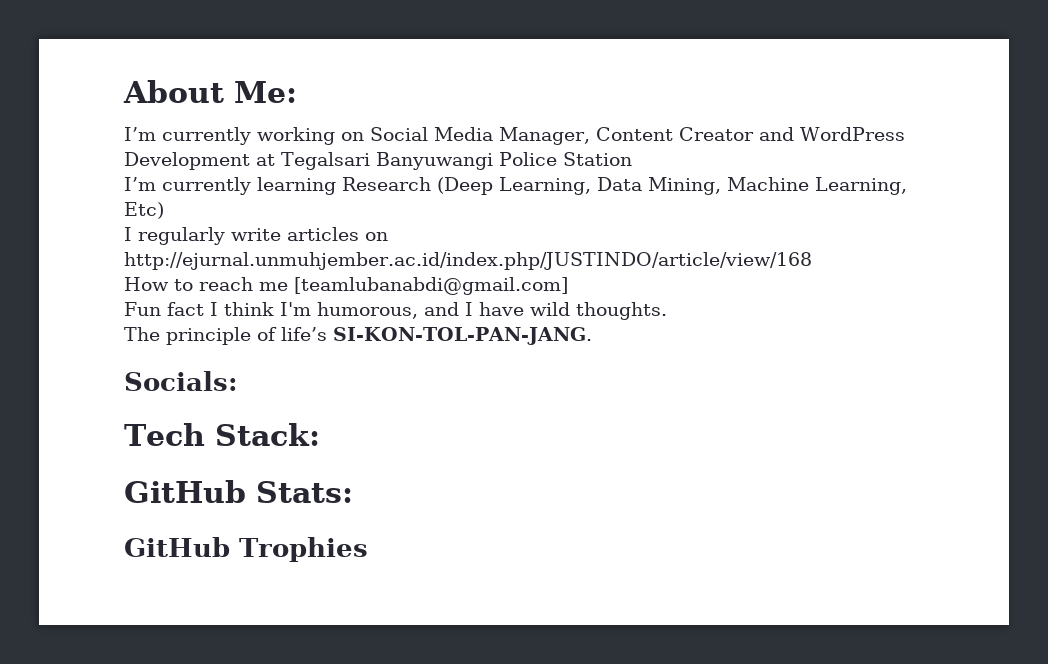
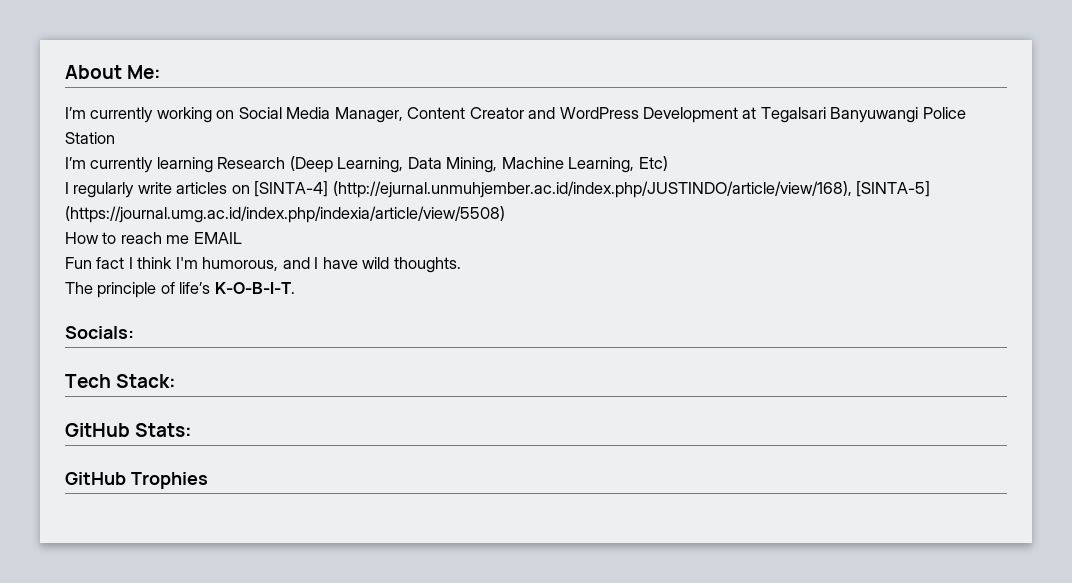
- I regularly write articles on http://ejurnal.unmuhjember.ac.id/index.php/JUSTINDO/article/view/168
+ I regularly write articles on [SINTA-4] (http://ejurnal.unmuhjember.ac.id/index.php/JUSTINDO/article/view/168), [SINTA-5] (https://journal.umg.ac.id/index.php/indexia/article/view/5508)
- How to reach me [teamlubanabdi@gmail.com]
+ How to reach me EMAIL
- The principle of life’s SI-KON-TOL-PAN-JANG.
+ The principle of life’s K-O-B-I-T.

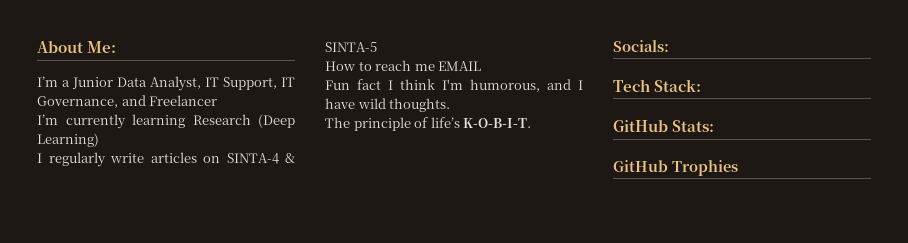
- I’m currently working on Social Media Manager, Content Creator and WordPress Development at Tegalsari Banyuwangi Police Station
+ I’m a Junior Data Analyst, IT Support, IT Governance, and Freelancer
- I’m currently learning Research (Deep Learning, Data Mining, Machine Learning, Etc)
+ I’m currently learning Research (Deep Learning)
- I regularly write articles on [SINTA-4] (http://ejurnal.unmuhjember.ac.id/index.php/JUSTINDO/article/view/168), [SINTA-5] (https://journal.umg.ac.id/index.php/indexia/article/view/5508)
+ I regularly write articles on SINTA-4 & SINTA-5

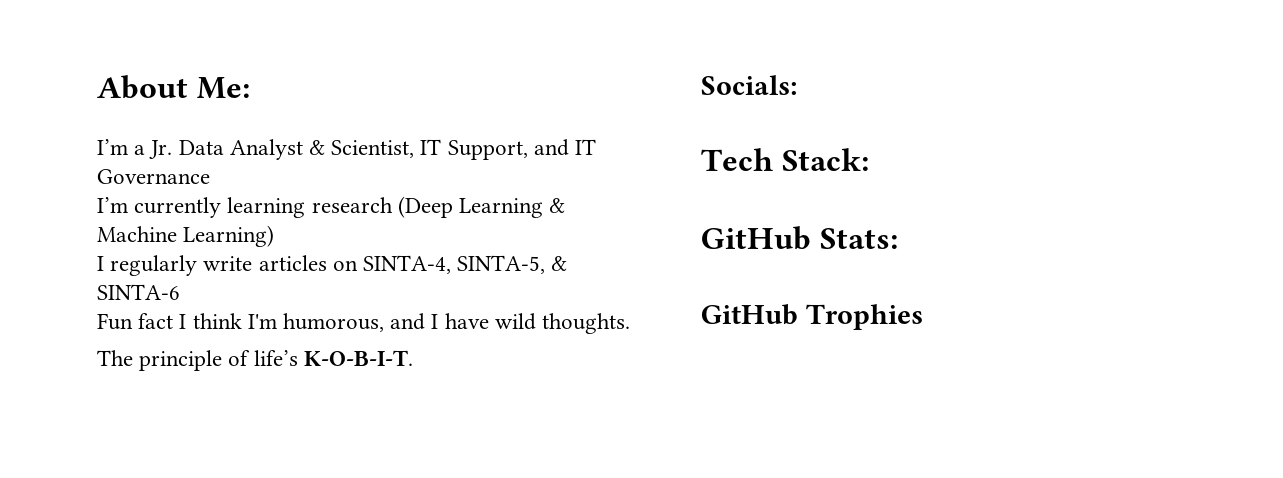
- I’m a Junior Data Analyst, IT Support, IT Governance, and Freelancer
- I’m currently learning Research (Deep Learning)
+ I’m a Jr. Data Analyst & Scientist, IT Support, and IT Governance
+ I’m currently learning research (Deep Learning & Machine Learning)
- I regularly write articles on SINTA-4 & SINTA-5
- How to reach me EMAIL
+ I regularly write articles on SINTA-4, SINTA-5, & SINTA-6

